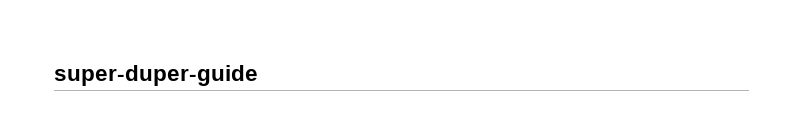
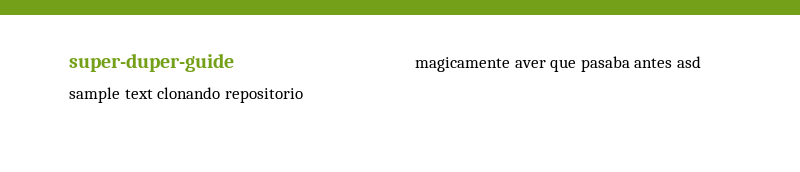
+ sample text clonando repositorio magicamente aver que pasaba antes asd

